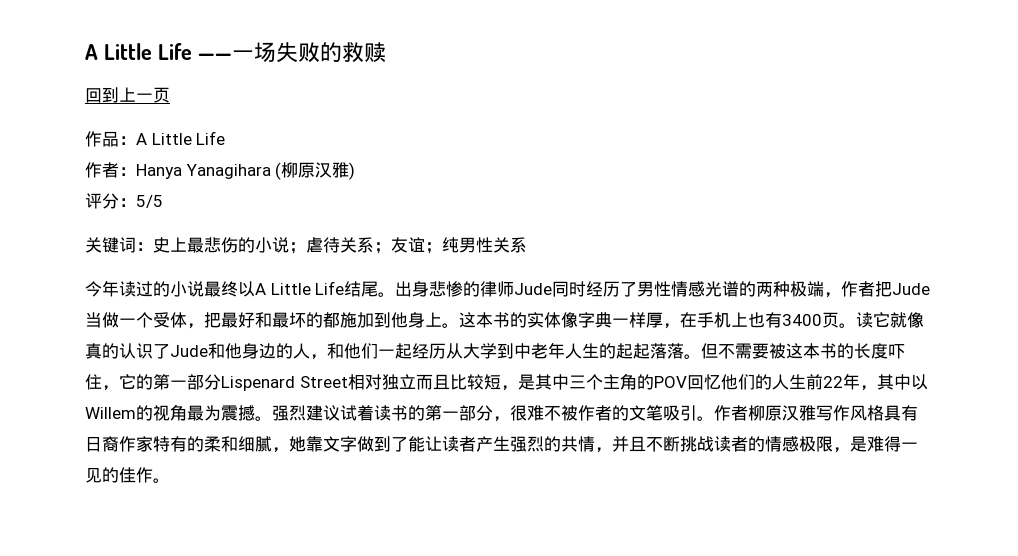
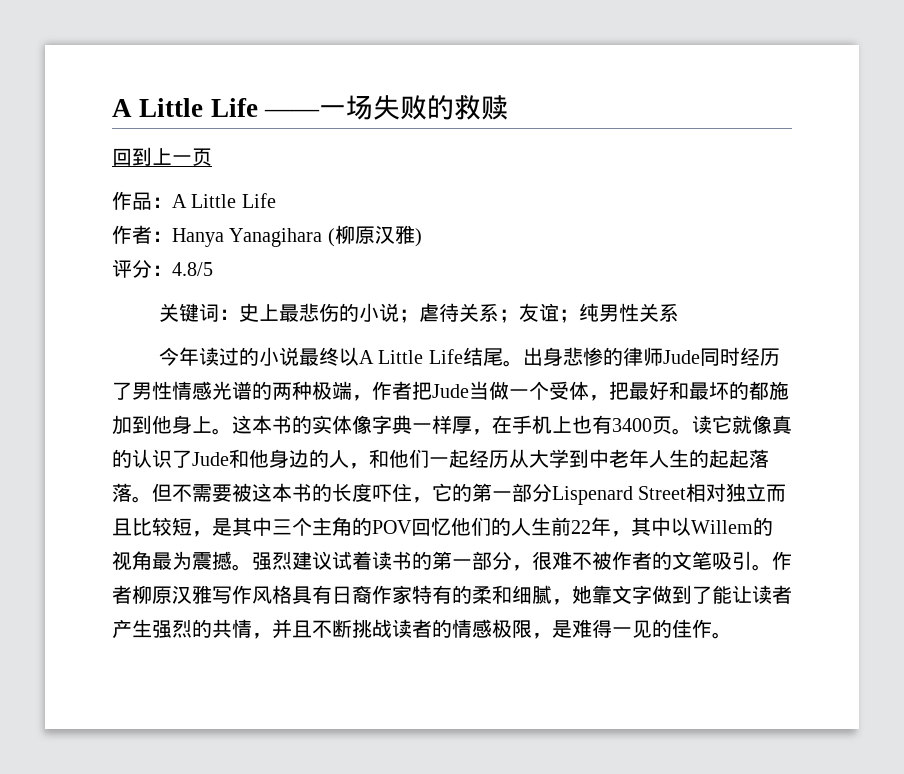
- 评分：5/5
+ 评分：4.8/5

